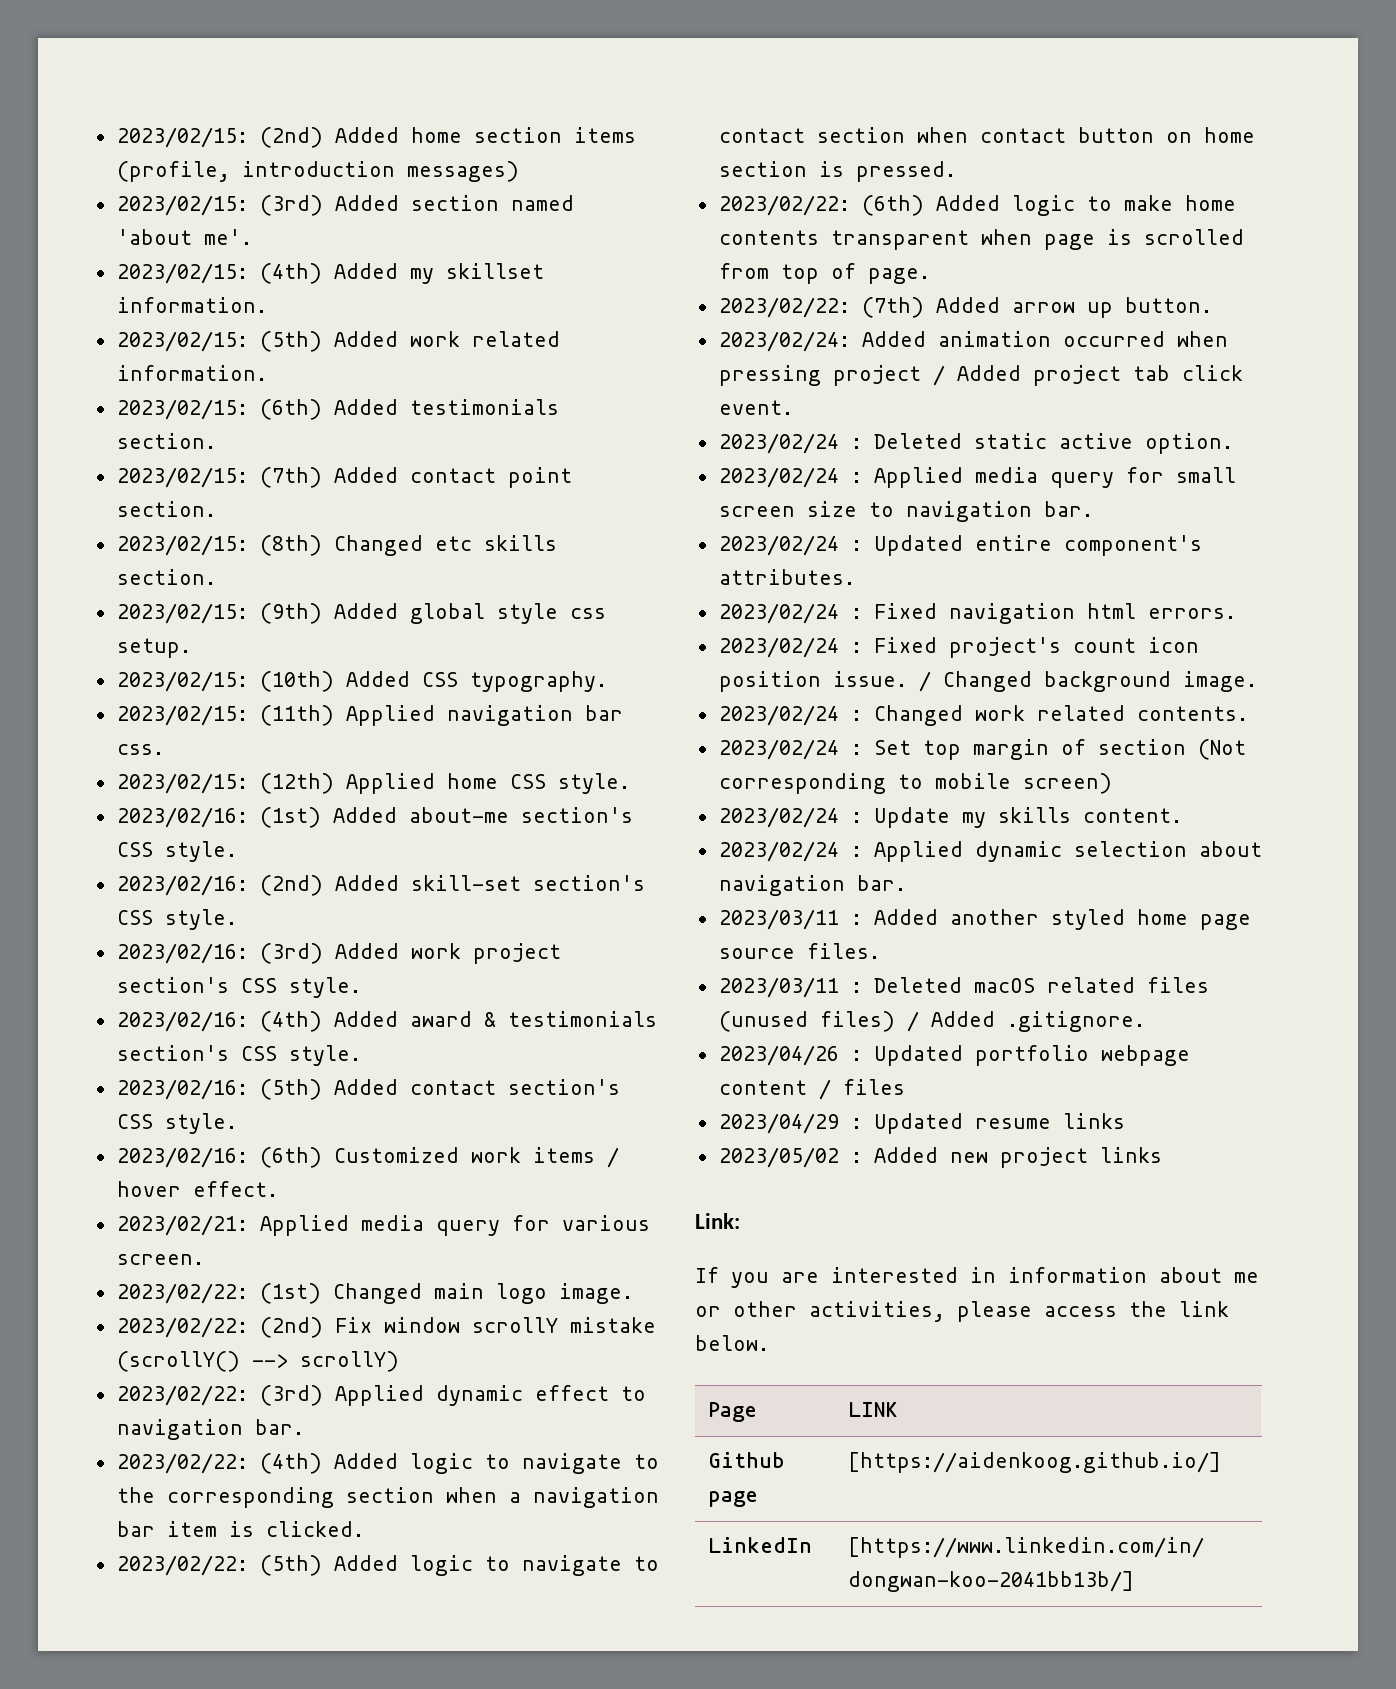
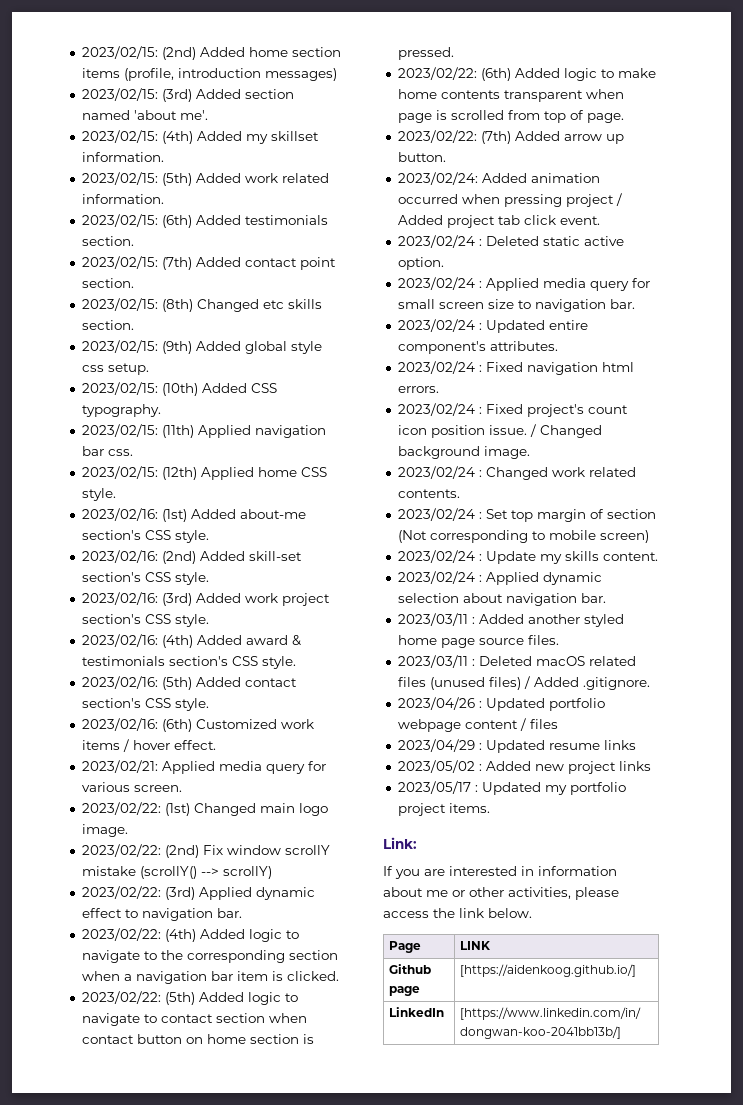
+ 2023/05/17 : Updated my portfolio project items.

